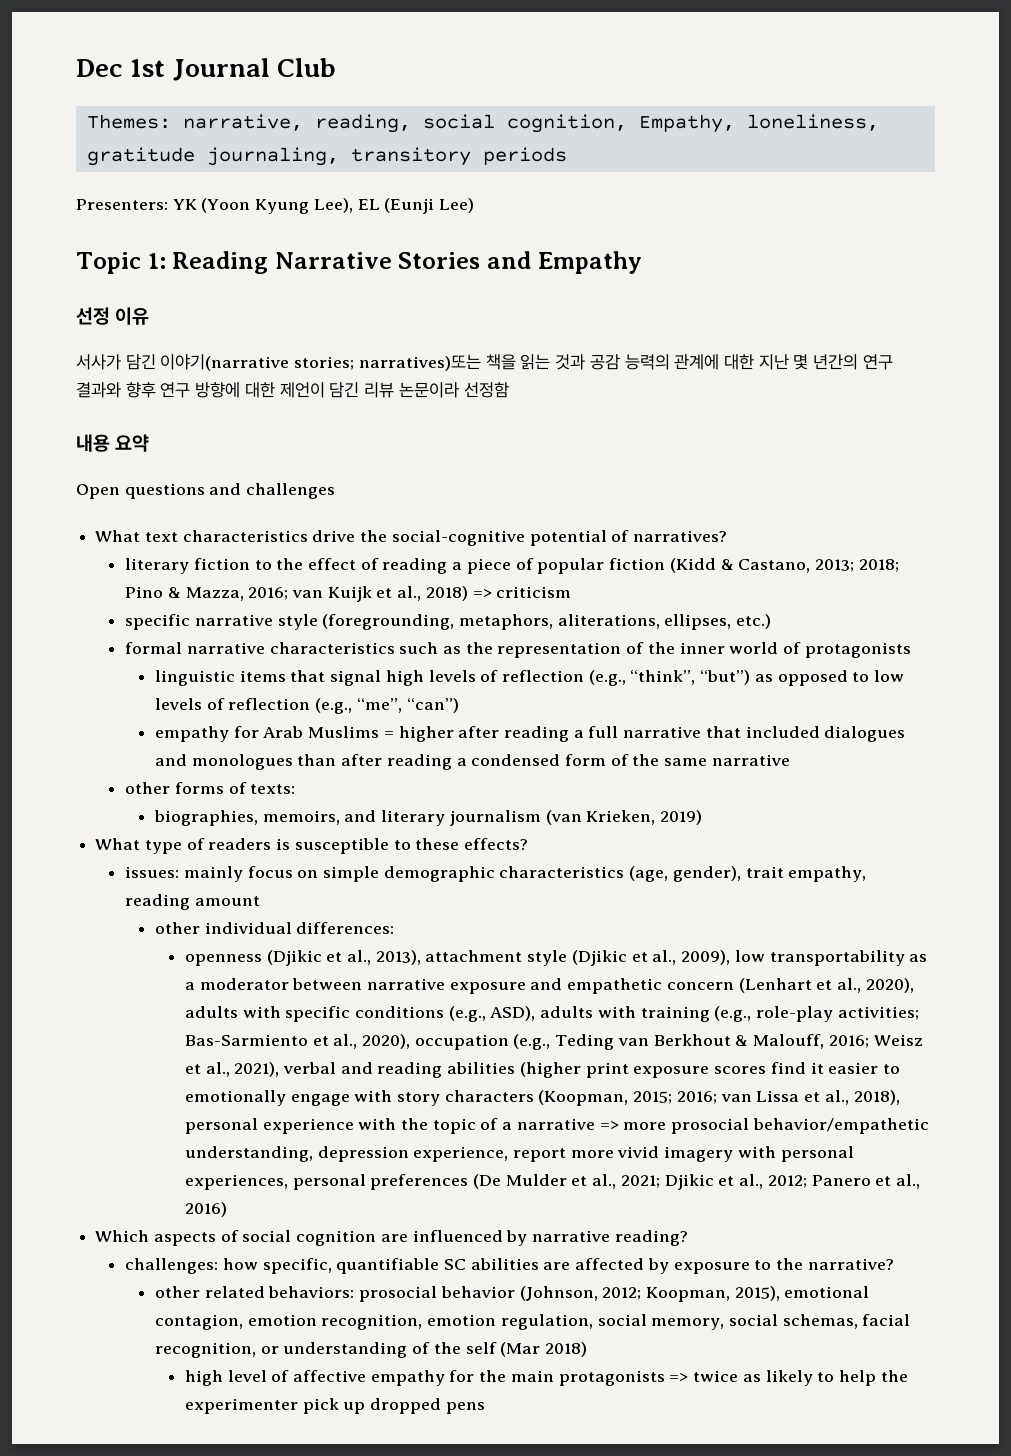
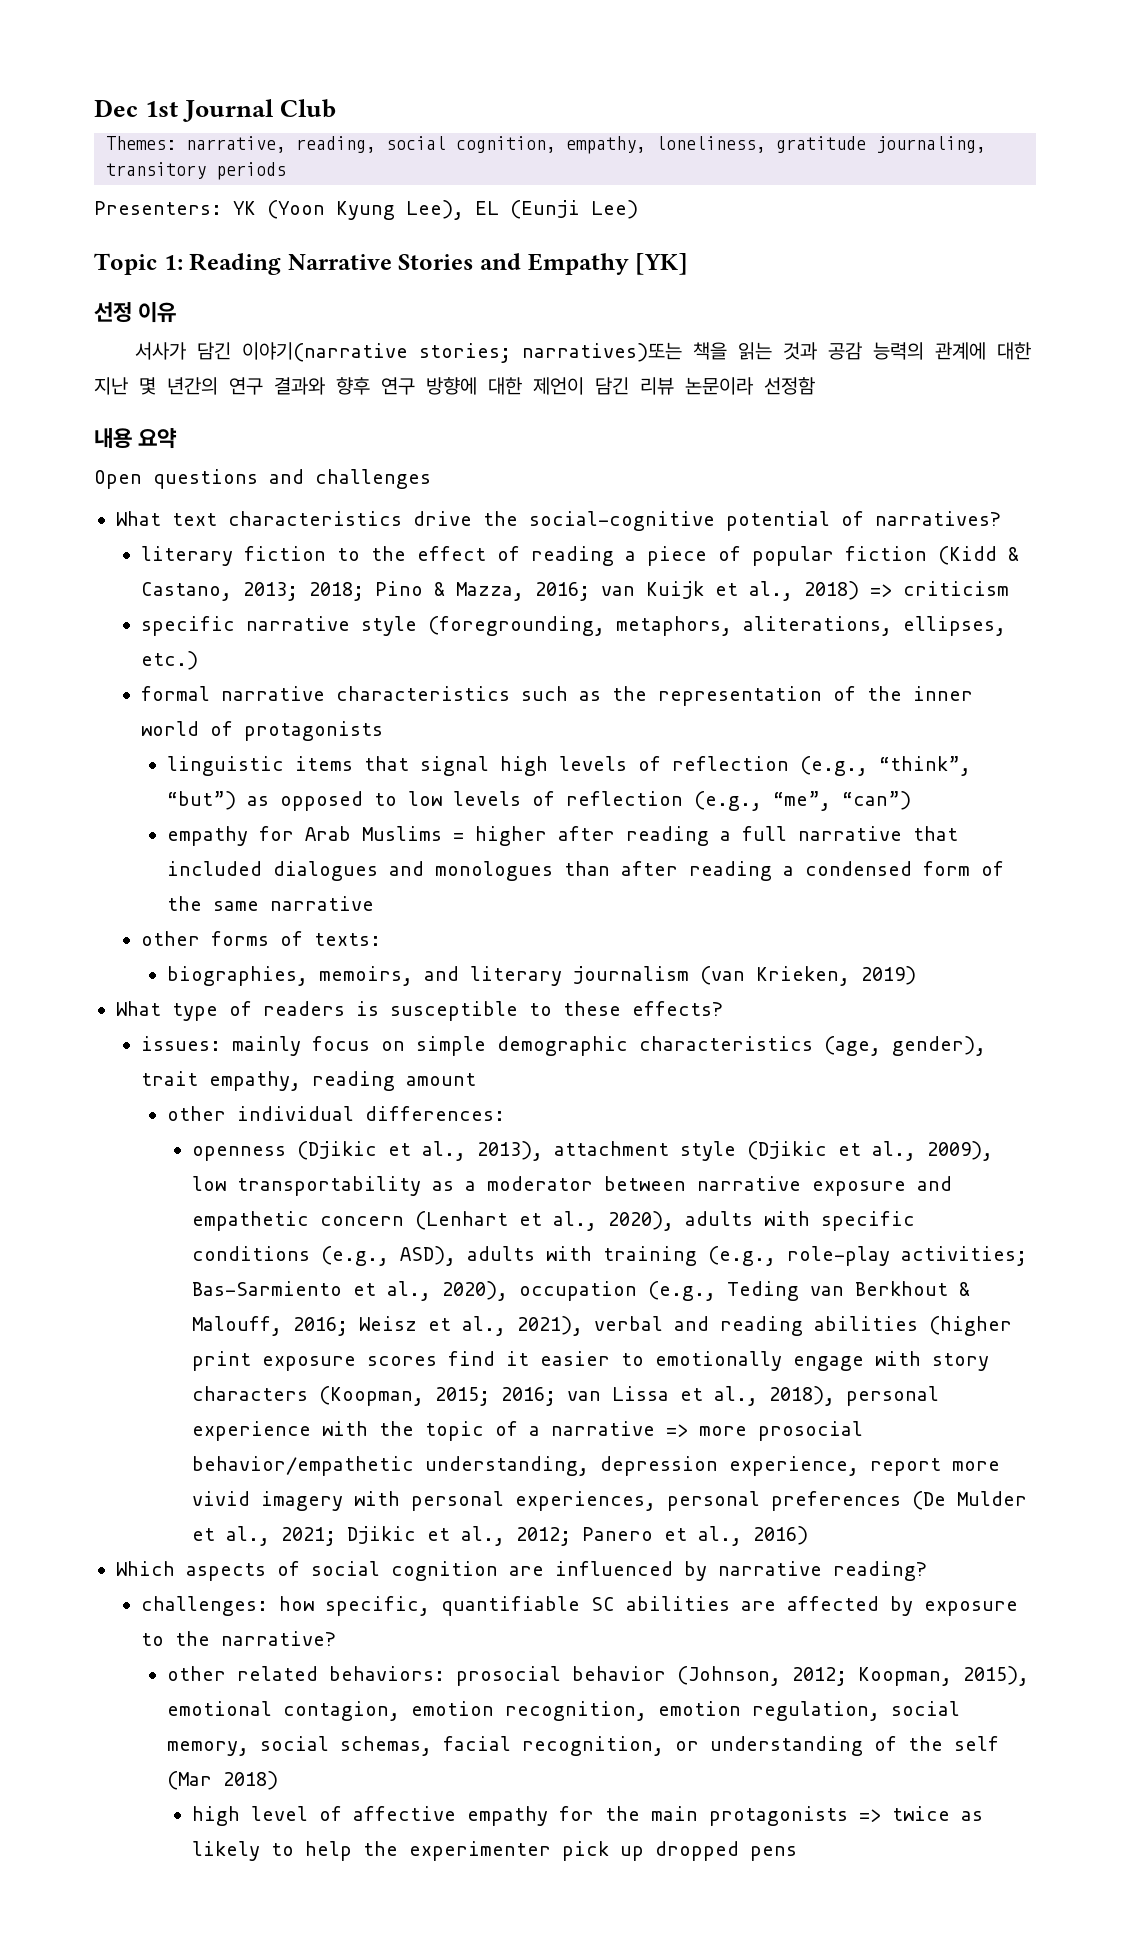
- Themes: narrative, reading, social cognition, Empathy, loneliness, gratitude journaling, transitory periods
+ Themes: narrative, reading, social cognition, empathy, loneliness, gratitude journaling, transitory periods
- Topic 1: Reading Narrative Stories and Empathy
+ Topic 1: Reading Narrative Stories and Empathy [YK]

